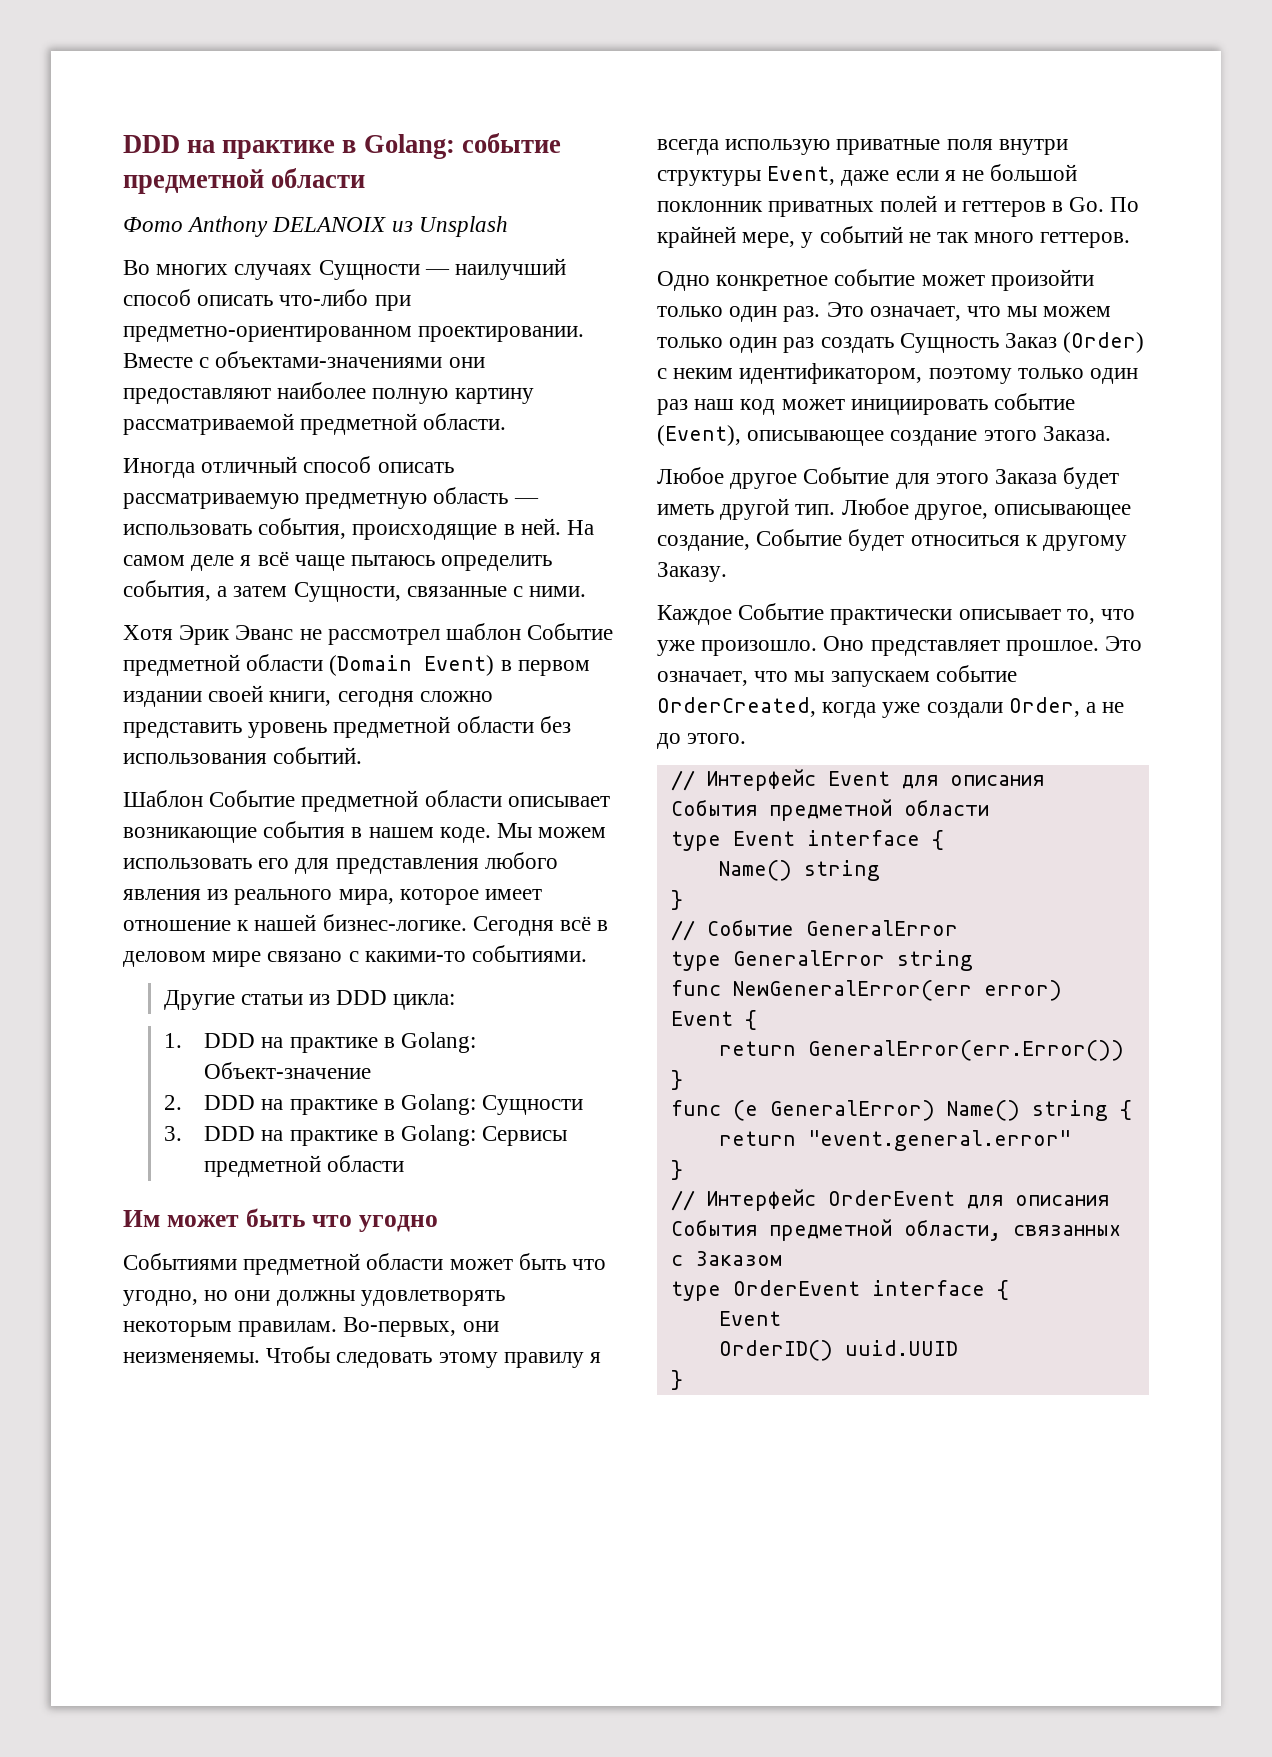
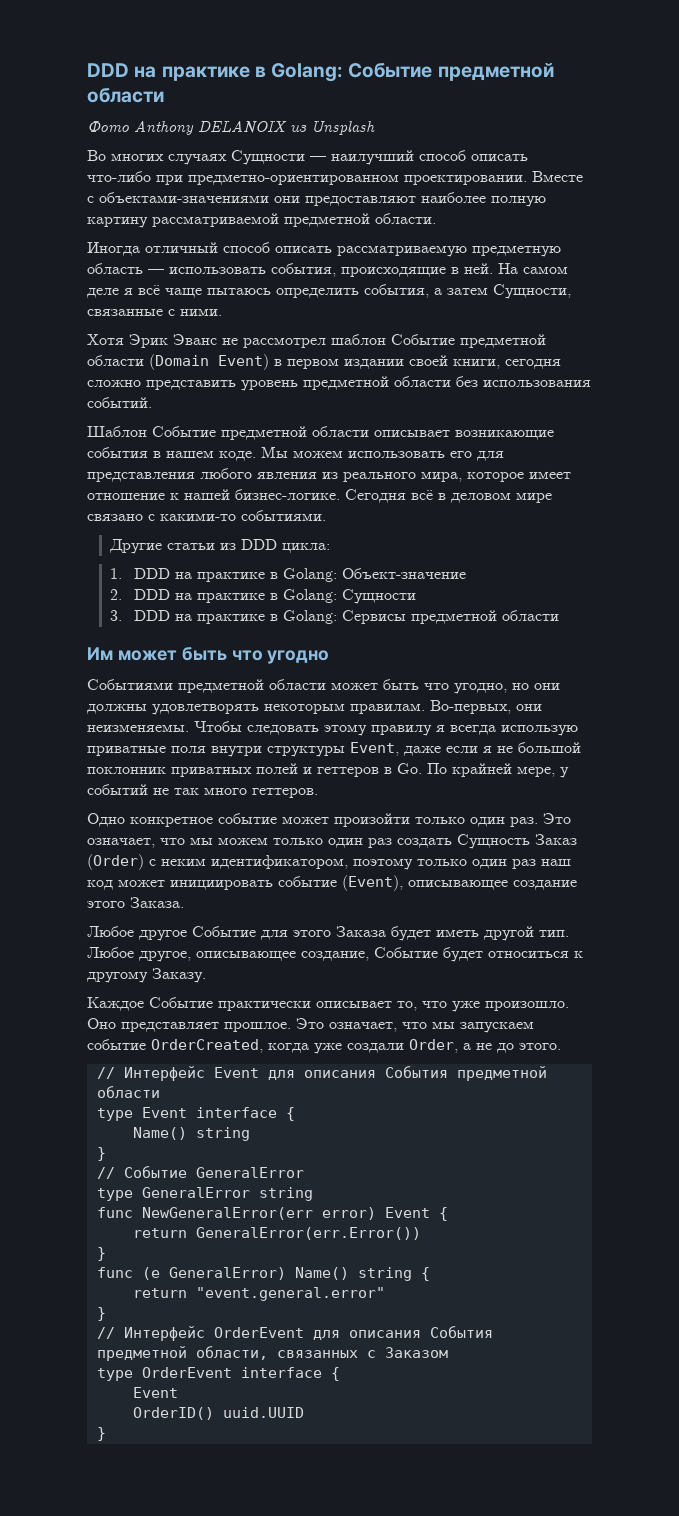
- DDD на практике в Golang: событие предметной области
+ DDD на практике в Golang: Событие предметной области

